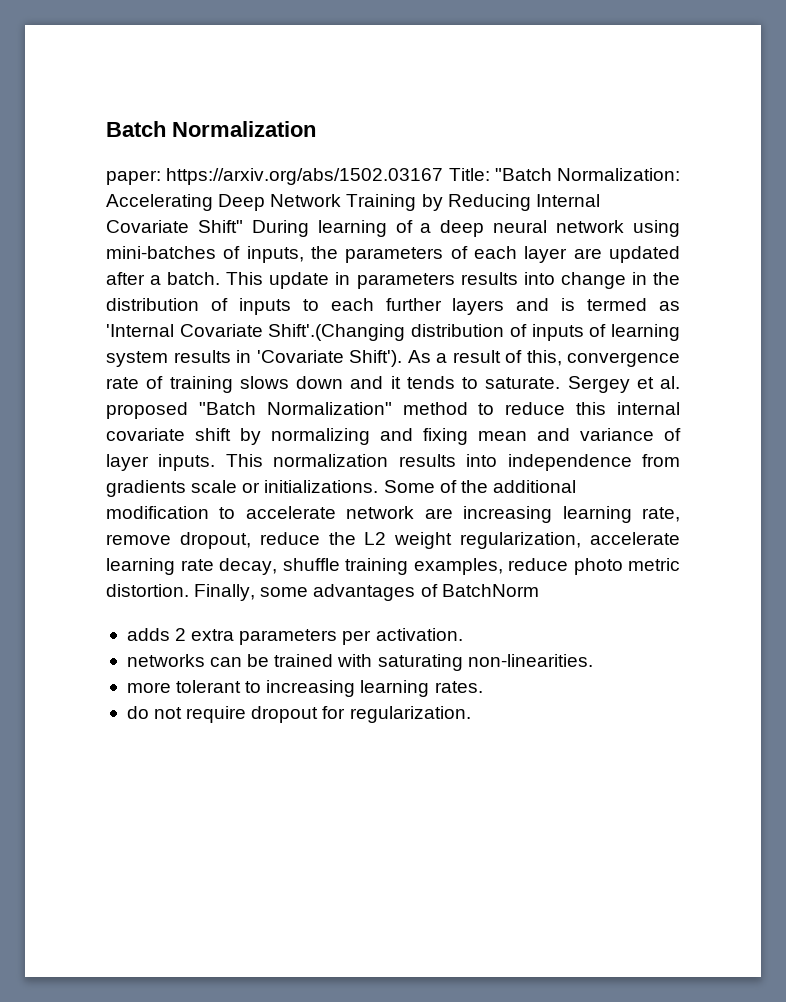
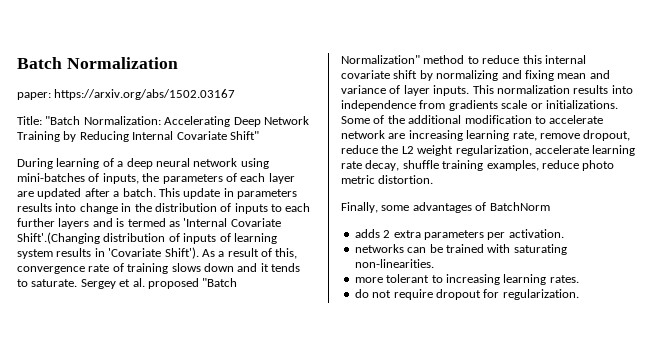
- paper: https://arxiv.org/abs/1502.03167 Title: "Batch Normalization: Accelerating Deep Network Training by Reducing Internal Covariate Shift" During learning of a deep neural network using mini-batches of inputs, the parameters of each layer are updated after a batch.
+ paper: https://arxiv.org/abs/1502.03167
+ Title: "Batch Normalization: Accelerating Deep Network Training by Reducing Internal Covariate Shift"
+ During learning of a deep neural network using mini-batches of inputs, the parameters of each layer are updated after a batch.
- Some of the additional modification to accelerate network are increasing learning rate, remove dropout, reduce the L2 weight regularization, accelerate learning rate decay, shuffle training examples, reduce photo metric distortion. Finally, some advantages of BatchNorm
+ Some of the additional modification to accelerate network are increasing learning rate, remove dropout, reduce the L2 weight regularization, accelerate learning rate decay, shuffle training examples, reduce photo metric distortion.
+ Finally, some advantages of BatchNorm

